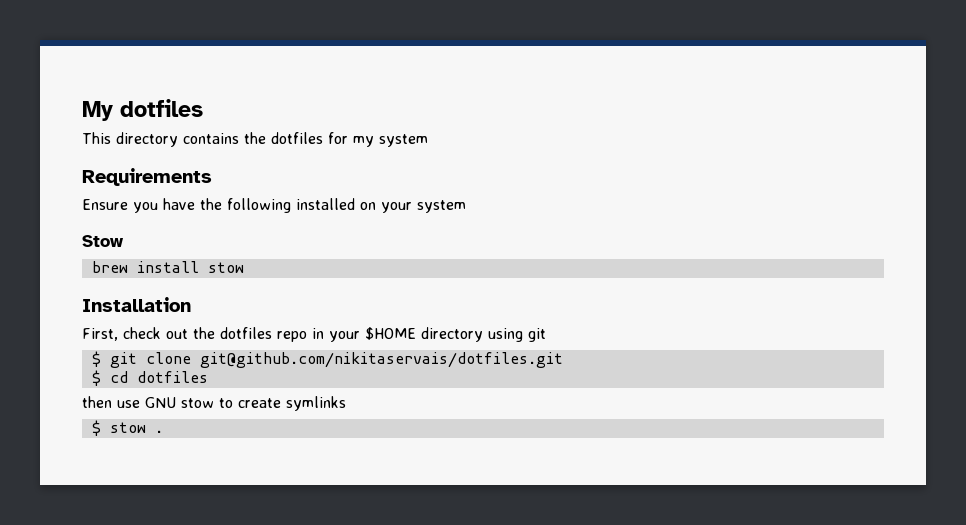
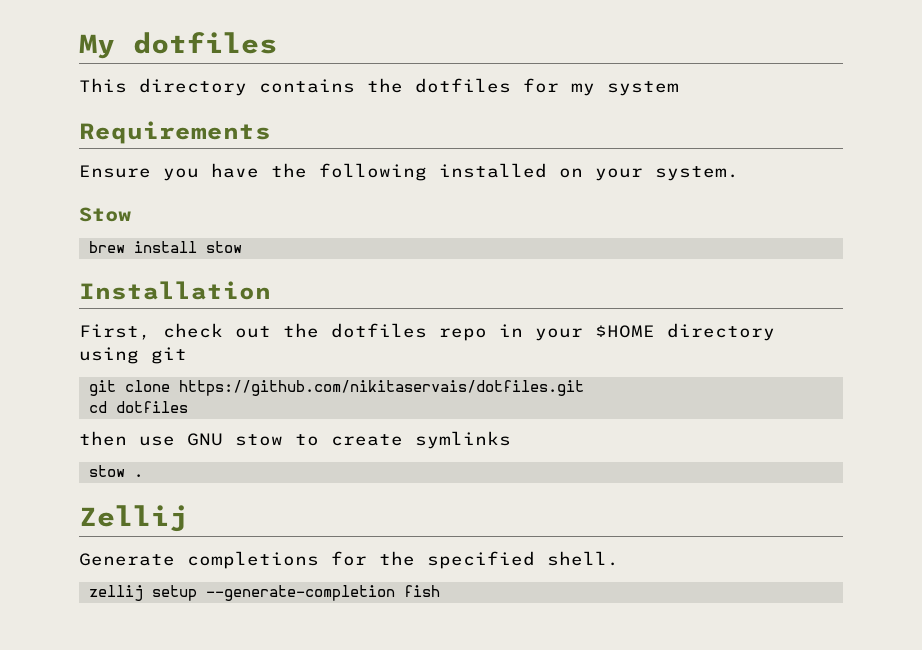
- Ensure you have the following installed on your system
+ Ensure you have the following installed on your system.
- $ git clone git@github.com/nikitaservais/dotfiles.git
- $ cd dotfiles
+ git clone https://github.com/nikitaservais/dotfiles.git
+ cd dotfiles
- $ stow .
+ stow .
+ Zellij
+ Generate completions for the specified shell.
+ zellij setup --generate-completion fish

